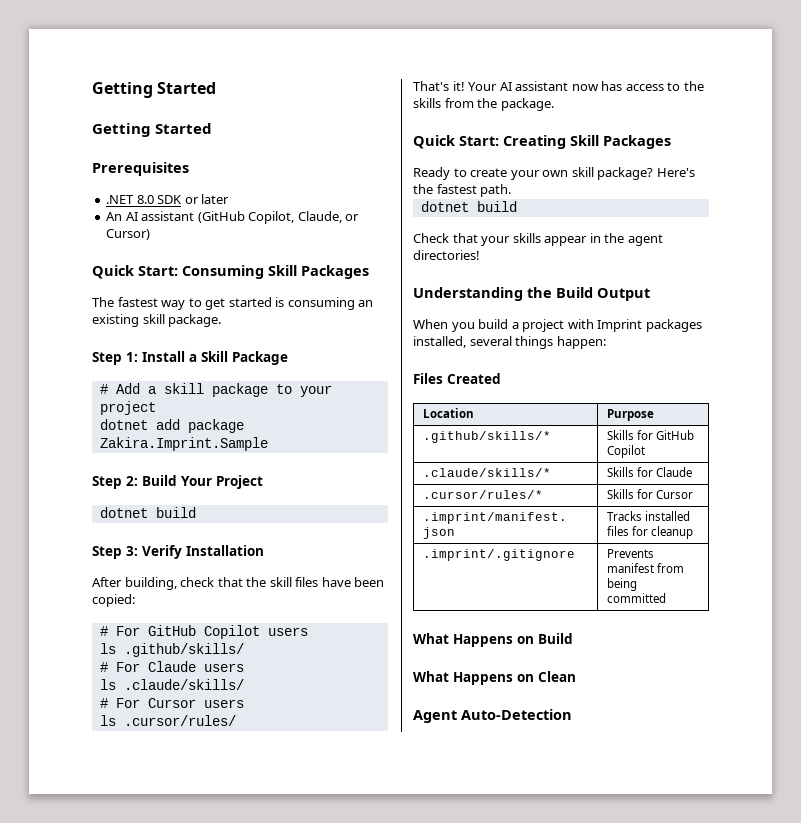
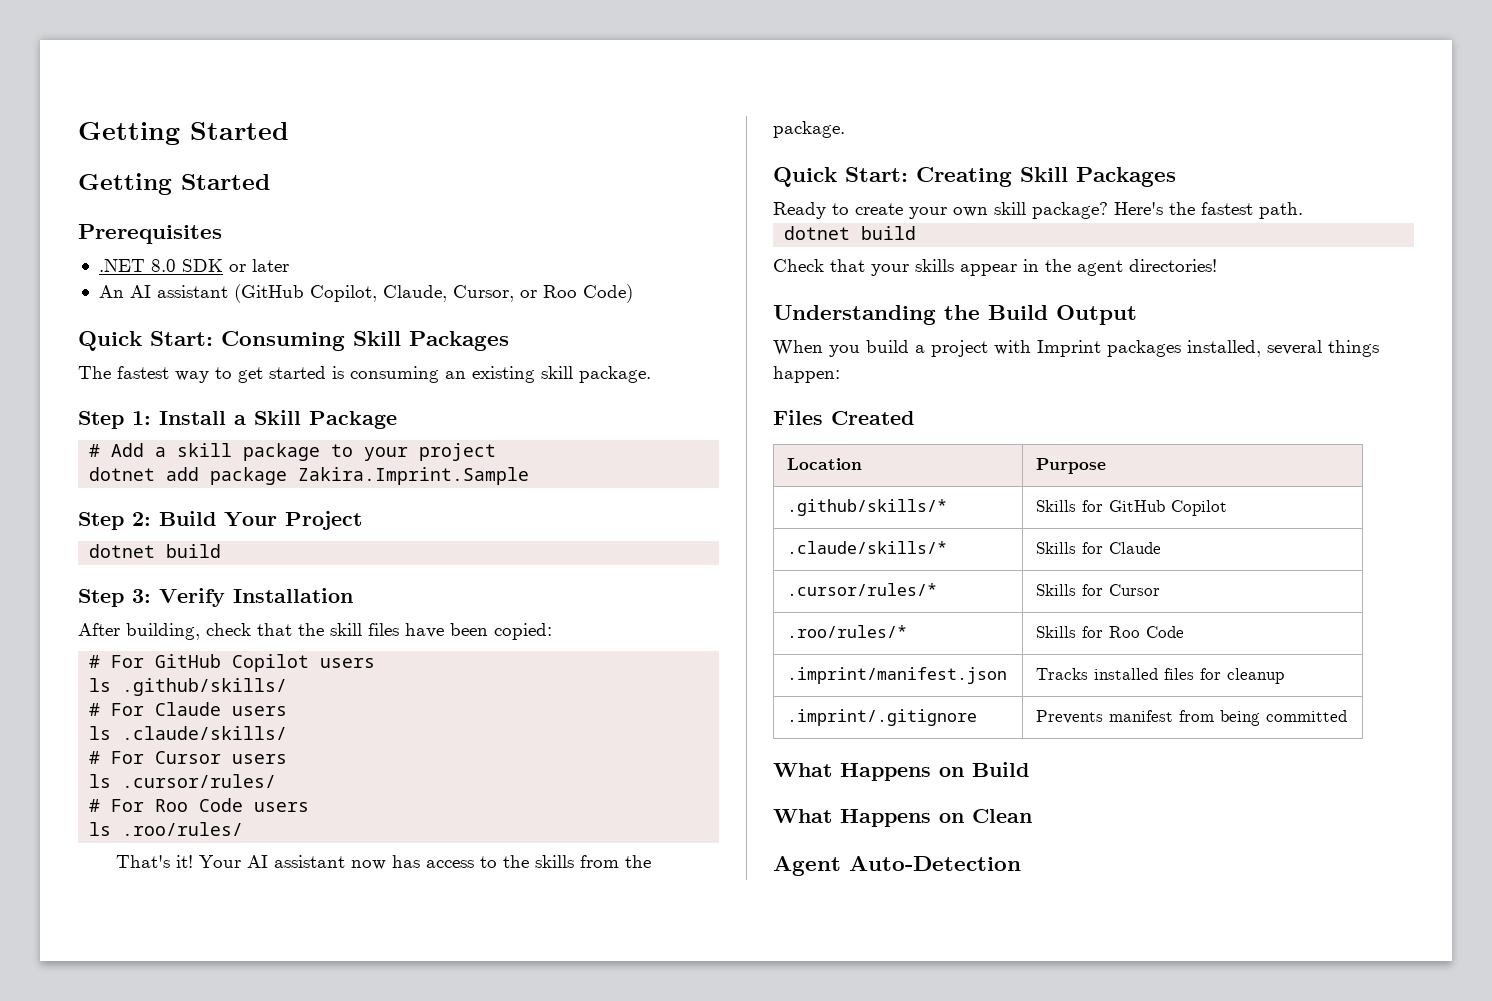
- An AI assistant (GitHub Copilot, Claude, or Cursor)
+ An AI assistant (GitHub Copilot, Claude, Cursor, or Roo Code)
+ # For Roo Code users
+ ls .roo/rules/
+ .roo/rules/* | Skills for Roo Code

